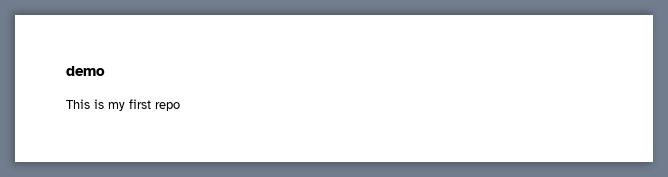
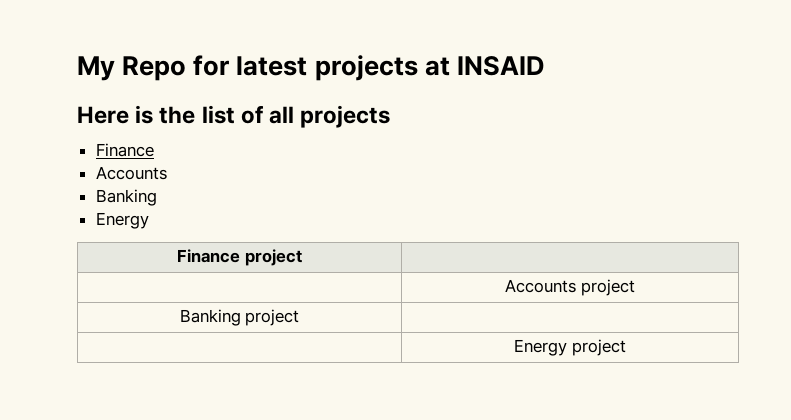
- demo
- This is my first repo
+ My Repo for latest projects at INSAID
+ Here is the list of all projects
+ Finance
+ Accounts
+ Banking
+ Energy
+ Finance project |
+ | Accounts project
+ Banking project |
+ | Energy project

